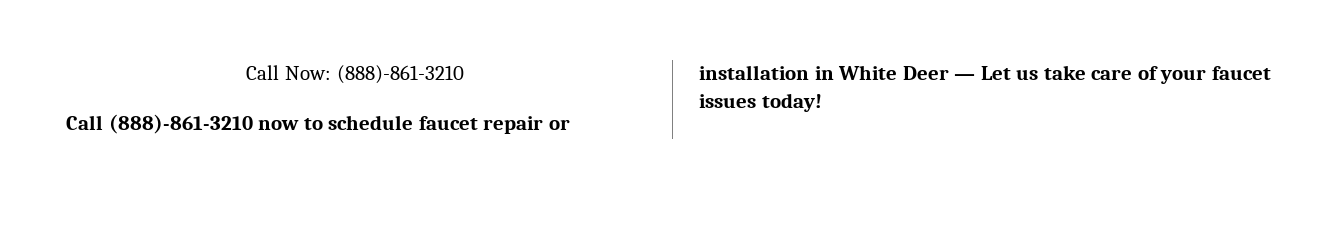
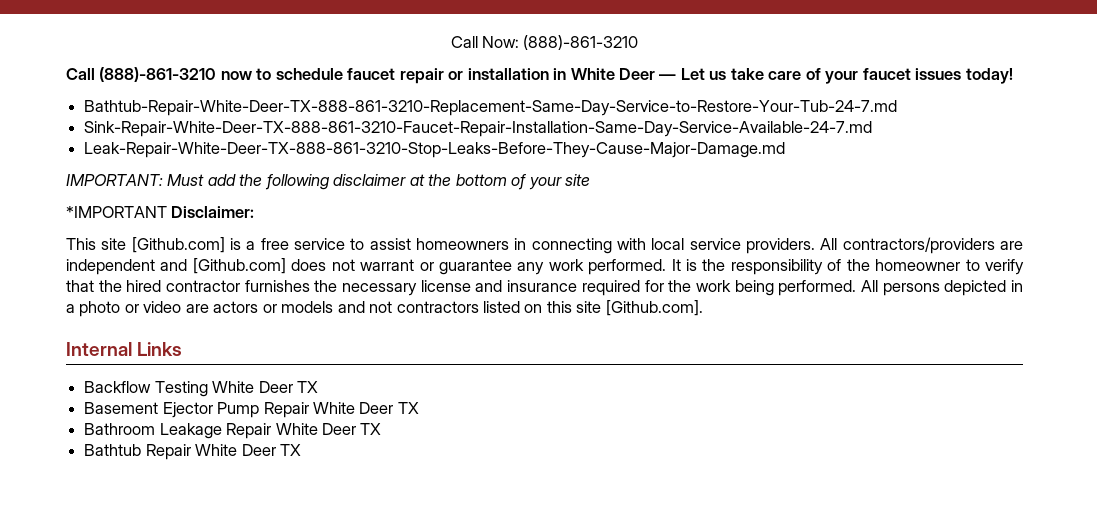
+ Bathtub-Repair-White-Deer-TX-888-861-3210-Replacement-Same-Day-Service-to-Restore-Your-Tub-24-7.md
+ Sink-Repair-White-Deer-TX-888-861-3210-Faucet-Repair-Installation-Same-Day-Service-Available-24-7.md
+ Leak-Repair-White-Deer-TX-888-861-3210-Stop-Leaks-Before-They-Cause-Major-Damage.md
+ IMPORTANT: Must add the following disclaimer at the bottom of your site
+ *IMPORTANT Disclaimer:
+ This site [Github.com] is a free service to assist homeowners in connecting with local service providers. All contractors/providers are independent and [Github.com] does not warrant or guarantee any work performed. It is the responsibility of the homeowner to verify that the hired contractor furnishes the necessary license and insurance required for the work being performed. All persons depicted in a photo or video are actors or models and not contractors listed on this site [Github.com].
+ Internal Links
+ Backflow Testing White Deer TX
+ Basement Ejector Pump Repair White Deer TX
+ Bathroom Leakage Repair White Deer TX
+ Bathtub Repair White Deer TX

